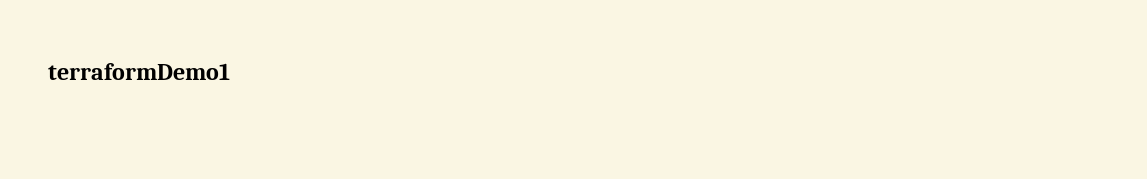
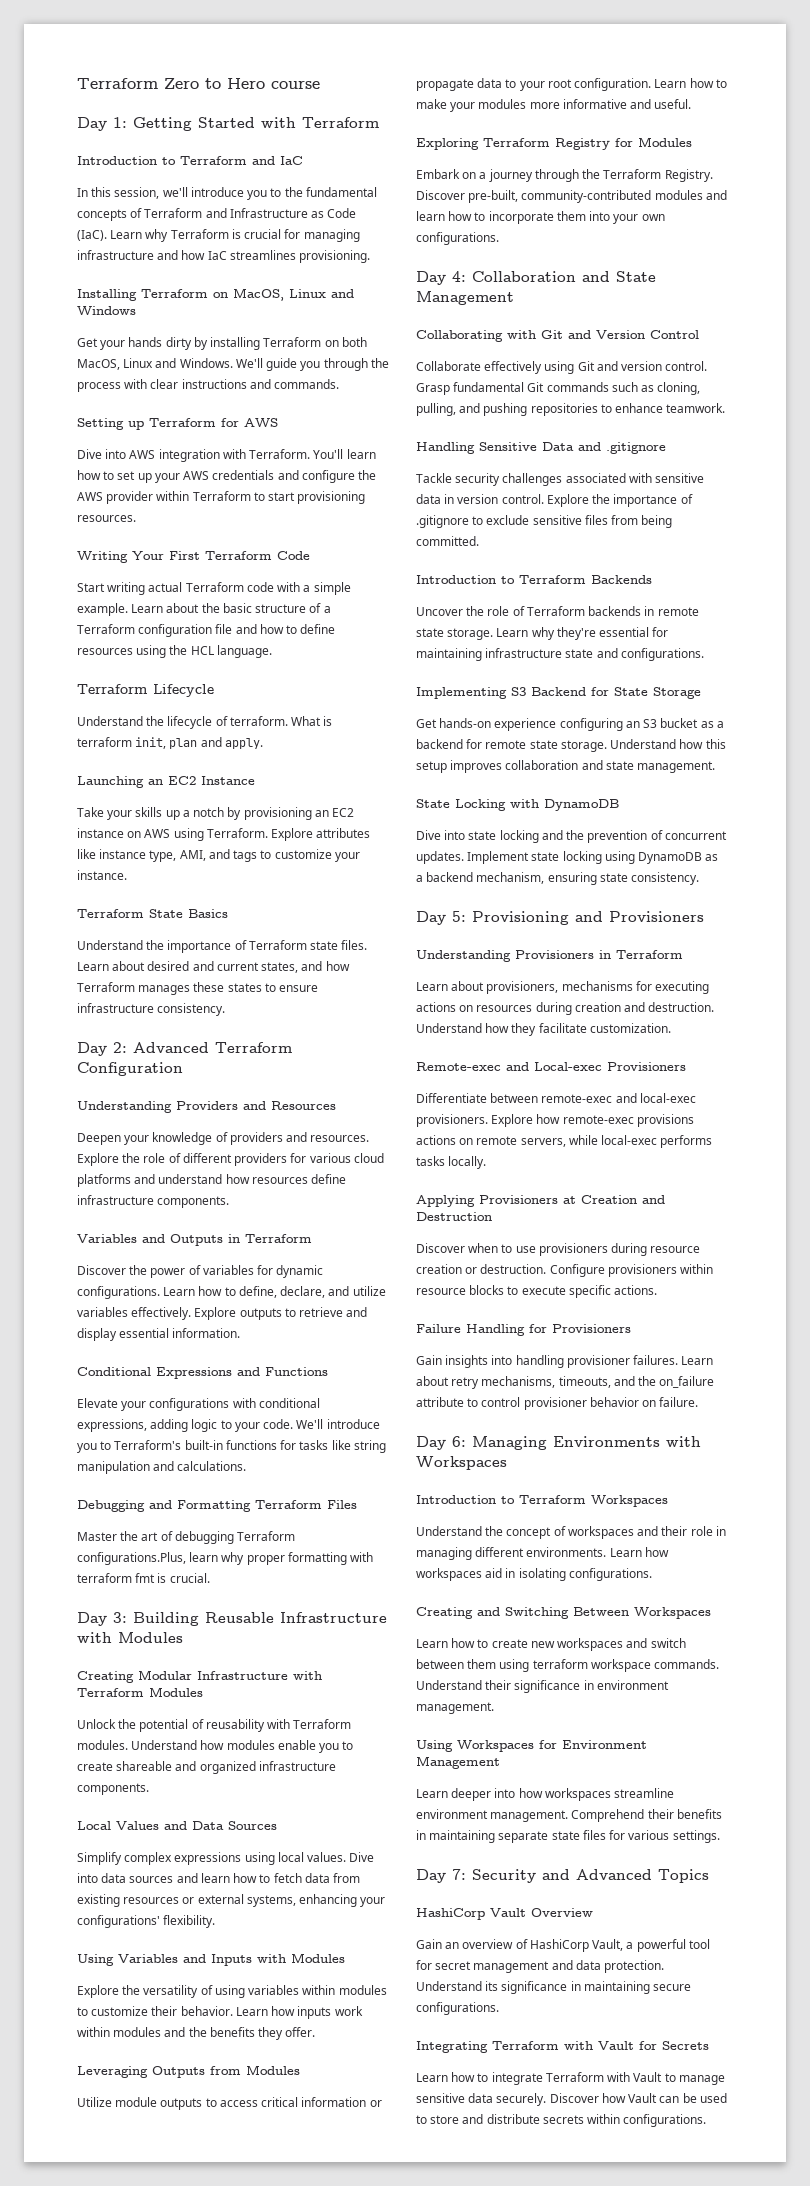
- terraformDemo1
+ Terraform Zero to Hero course
+ Day 1: Getting Started with Terraform
+ Introduction to Terraform and IaC
+ In this session, we'll introduce you to the fundamental concepts of Terraform and Infrastructure as Code (IaC). Learn why Terraform is crucial for managing infrastructure and how IaC streamlines provisioning.
+ Installing Terraform on MacOS, Linux and Windows
+ Get your hands dirty by installing Terraform on both MacOS, Linux and Windows. We'll guide you through the process with clear instructions and commands.
+ Setting up Terraform for AWS
+ Dive into AWS integration with Terraform. You'll learn how to set up your AWS credentials and configure the AWS provider within Terraform to start provisioning resources.
+ Writing Your First Terraform Code
+ Start writing actual Terraform code with a simple example. Learn about the basic structure of a Terraform configuration file and how to define resources using the HCL language.
+ Terraform Lifecycle
+ Understand the lifecycle of terraform. What is terraform init, plan and apply.
+ Launching an EC2 Instance
+ Take your skills up a notch by provisioning an EC2 instance on AWS using Terraform. Explore attributes like instance type, AMI, and tags to customize your instance.
+ Terraform State Basics
+ Understand the importance of Terraform state files. Learn about desired and current states, and how Terraform manages these states to ensure infrastructure consistency.
+ Day 2: Advanced Terraform Configuration
+ Understanding Providers and Resources
+ Deepen your knowledge of providers and resources. Explore the role of different providers for various cloud platforms and understand how resources define infrastructure components.
+ Variables and Outputs in Terraform
+ Discover the power of variables for dynamic configurations. Learn how to define, declare, and utilize variables effectively. Explore outputs to retrieve and display essential information.
+ Conditional Expressions and Functions
+ Elevate your configurations with conditional expressions, adding logic to your code. We'll introduce you to Terraform's built-in functions for tasks like string manipulation and calculations.
+ Debugging and Formatting Terraform Files
+ Master the art of debugging Terraform configurations.Plus, learn why proper formatting with terraform fmt is crucial.
+ Day 3: Building Reusable Infrastructure with Modules
+ Creating Modular Infrastructure with Terraform Modules
+ Unlock the potential of reusability with Terraform modules. Understand how modules enable you to create shareable and organized infrastructure components.
+ Local Values and Data Sources
+ Simplify complex expressions using local values. Dive into data sources and learn how to fetch data from existing resources or external systems, enhancing your configurations' flexibility.
+ Using Variables and Inputs with Modules
+ Explore the versatility of using variables within modules to customize their behavior. Learn how inputs work within modules and the benefits they offer.
+ Leveraging Outputs from Modules
+ Utilize module outputs to access critical information or propagate data to your root configuration. Learn how to make your modules more informative and useful.
+ Exploring Terraform Registry for Modules
+ Embark on a journey through the Terraform Registry. Discover pre-built, community-contributed modules and learn how to incorporate them into your own configurations.
+ Day 4: Collaboration and State Management
+ Collaborating with Git and Version Control
+ Collaborate effectively using Git and version control. Grasp fundamental Git commands such as cloning, pulling, and pushing repositories to enhance teamwork.
+ Handling Sensitive Data and .gitignore
+ Tackle security challenges associated with sensitive data in version control. Explore the importance of .gitignore to exclude sensitive files from being committed.
+ Introduction to Terraform Backends
+ Uncover the role of Terraform backends in remote state storage. Learn why they're essential for maintaining infrastructure state and configurations.
+ Implementing S3 Backend for State Storage
+ Get hands-on experience configuring an S3 bucket as a backend for remote state storage. Understand how this setup improves collaboration and state management.
+ State Locking with DynamoDB
+ Dive into state locking and the prevention of concurrent updates. Implement state locking using DynamoDB as a backend mechanism, ensuring state consistency.
+ Day 5: Provisioning and Provisioners
+ Understanding Provisioners in Terraform
+ Learn about provisioners, mechanisms for executing actions on resources during creation and destruction. Understand how they facilitate customization.
+ Remote-exec and Local-exec Provisioners
+ Differentiate between remote-exec and local-exec provisioners. Explore how remote-exec provisions actions on remote servers, while local-exec performs tasks locally.
+ Applying Provisioners at Creation and Destruction
+ Discover when to use provisioners during resource creation or destruction. Configure provisioners within resource blocks to execute specific actions.
+ Failure Handling for Provisioners
+ Gain insights into handling provisioner failures. Learn about retry mechanisms, timeouts, and the on_failure attribute to control provisioner behavior on failure.
+ Day 6: Managing Environments with Workspaces
+ Introduction to Terraform Workspaces
+ Understand the concept of workspaces and their role in managing different environments. Learn how workspaces aid in isolating configurations.
+ Creating and Switching Between Workspaces
+ Learn how to create new workspaces and switch between them using terraform workspace commands. Understand their significance in environment management.
+ Using Workspaces for Environment Management
+ Learn deeper into how workspaces streamline environment management. Comprehend their benefits in maintaining separate state files for various settings.
+ Day 7: Security and Advanced Topics
+ HashiCorp Vault Overview
+ Gain an overview of HashiCorp Vault, a powerful tool for secret management and data protection. Understand its significance in maintaining secure configurations.
+ Integrating Terraform with Vault for Secrets
+ Learn how to integrate Terraform with Vault to manage sensitive data securely. Discover how Vault can be used to store and distribute secrets within configurations.

